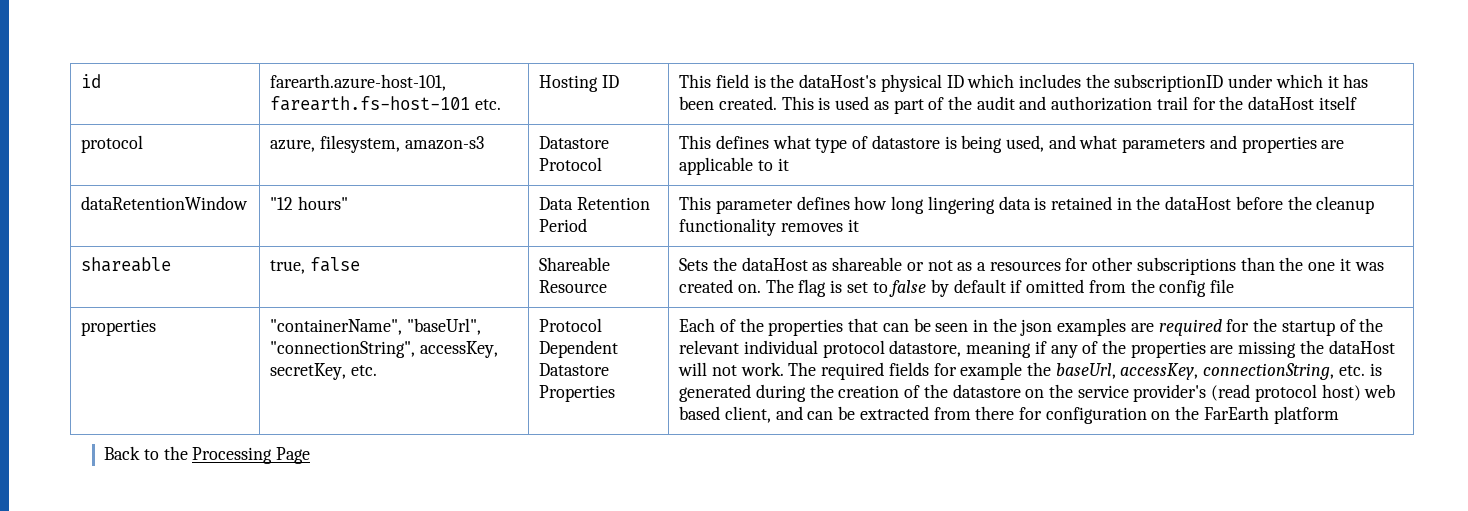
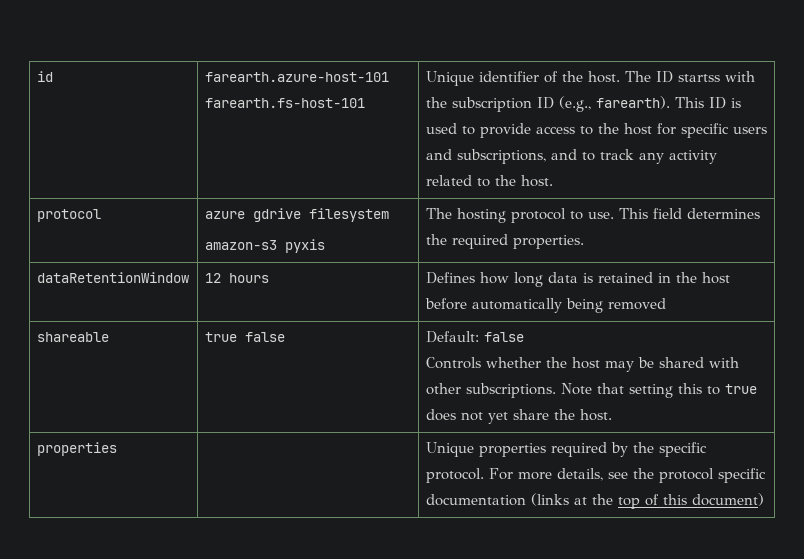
- farearth.azure-host-101, farearth.fs-host-101 etc. | Hosting ID | This field is the dataHost's physical ID which includes the subscriptionID under which it has been created. This is used as part of the audit and authorization trail for the dataHost itself
- protocol | azure, filesystem, amazon-s3 | Datastore Protocol | This defines what type of datastore is being used, and what parameters and properties are applicable to it
- dataRetentionWindow | "12 hours" | Data Retention Period | This parameter defines how long lingering data is retained in the dataHost before the cleanup functionality removes it
+ farearth.azure-host-101 farearth.fs-host-101 | Unique identifier of the host. The ID startss with the subscription ID (e.g., farearth). This ID is used to provide access to the host for specific users and subscriptions, and to track any activity related to the host.
+ protocol | azure gdrive filesystem
+ amazon-s3 pyxis | The hosting protocol to use. This field determines the required properties.
+ dataRetentionWindow | 12 hours | Defines how long data is retained in the host before automatically being removed
- shareable | true, false | Shareable Resource | Sets the dataHost as shareable or not as a resources for other subscriptions than the one it was created on. The flag is set to false by default if omitted from the config file
- properties | "containerName", "baseUrl", "connectionString", accessKey, secretKey, etc. | Protocol Dependent Datastore Properties | Each of the properties that can be seen in the json examples are required for the startup of the relevant individual protocol datastore, meaning if any of the properties are missing the dataHost will not work. The required fields for example the baseUrl, accessKey, connectionString, etc. is generated during the creation of the datastore on the service provider's (read protocol host) web based client, and can be extracted from there for configuration on the FarEarth platform
- Back to the Processing Page
+ shareable | true false | Default: false
+ Controls whether the host may be shared with other subscriptions. Note that setting this to true does not yet share the host.
+ properties | | Unique properties required by the specific protocol. For more details, see the protocol specific documentation (links at the top of this document)

